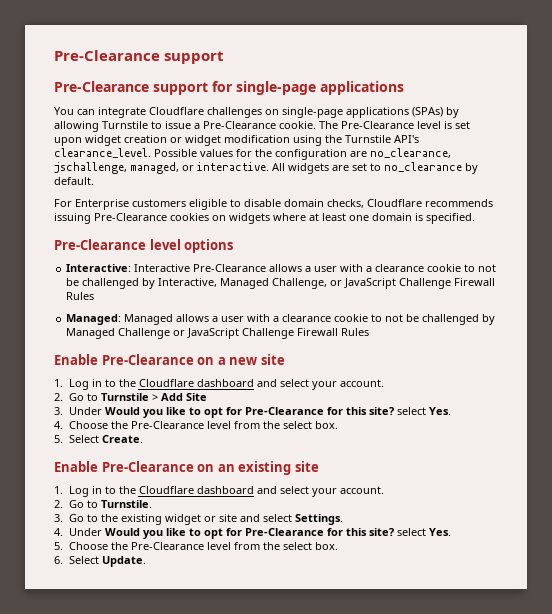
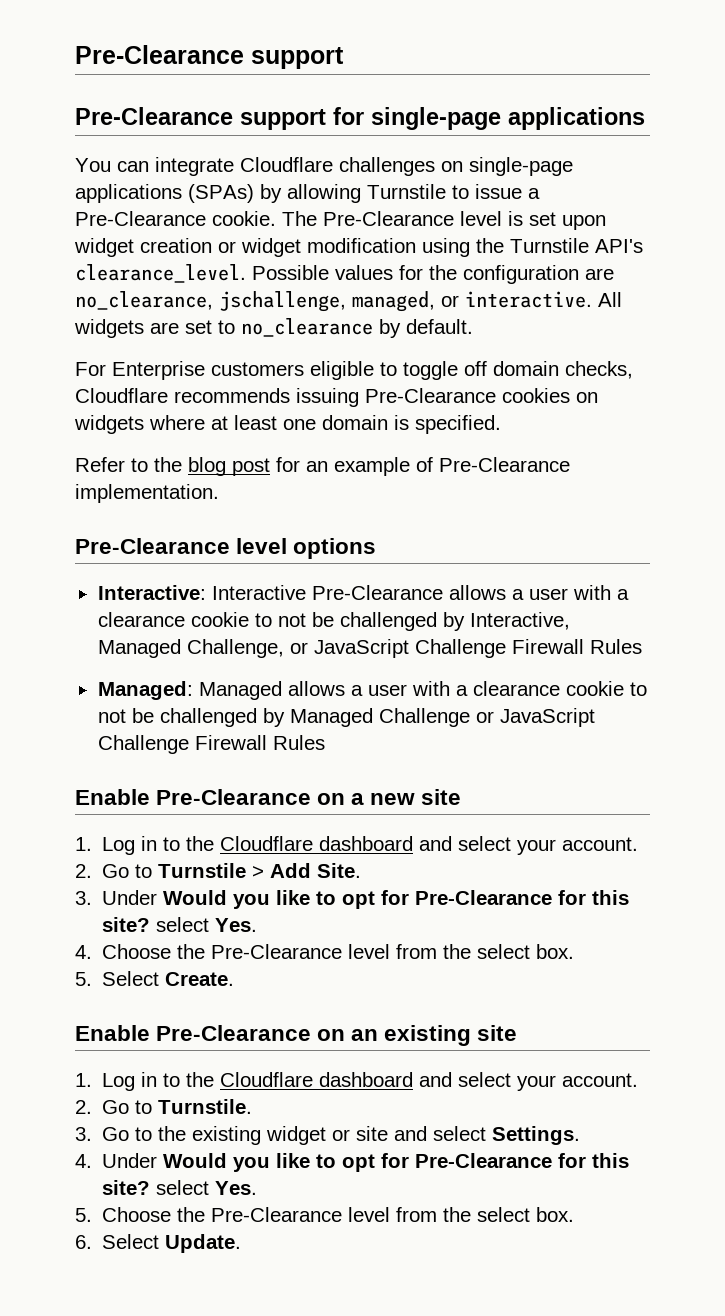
- For Enterprise customers eligible to disable domain checks, Cloudflare recommends issuing Pre-Clearance cookies on widgets where at least one domain is specified.
+ For Enterprise customers eligible to toggle off domain checks, Cloudflare recommends issuing Pre-Clearance cookies on widgets where at least one domain is specified.
+ Refer to the blog post for an example of Pre-Clearance implementation.
- 2. Go to Turnstile > Add Site
+ 2. Go to Turnstile > Add Site.

